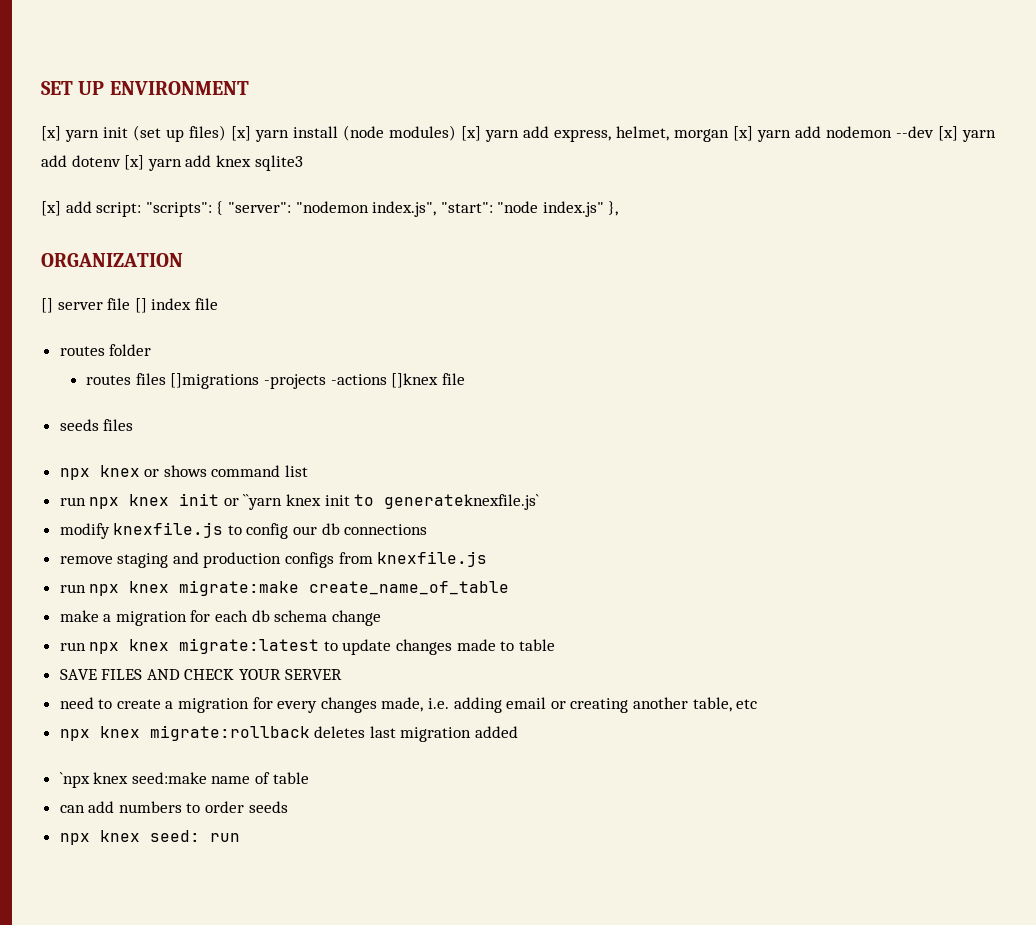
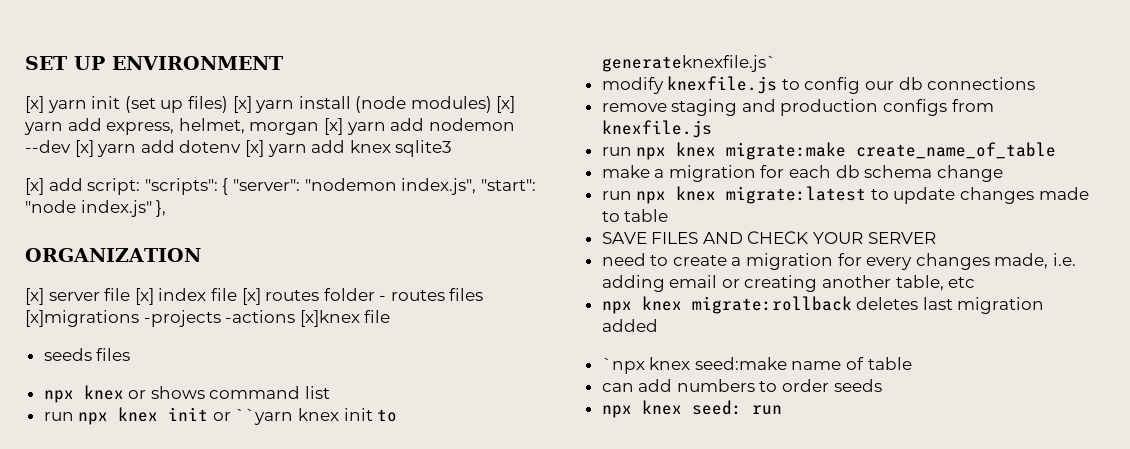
- [] server file [] index file
- routes folder
- routes files []migrations -projects -actions []knex file
+ [x] server file [x] index file [x] routes folder - routes files [x]migrations -projects -actions [x]knex file

